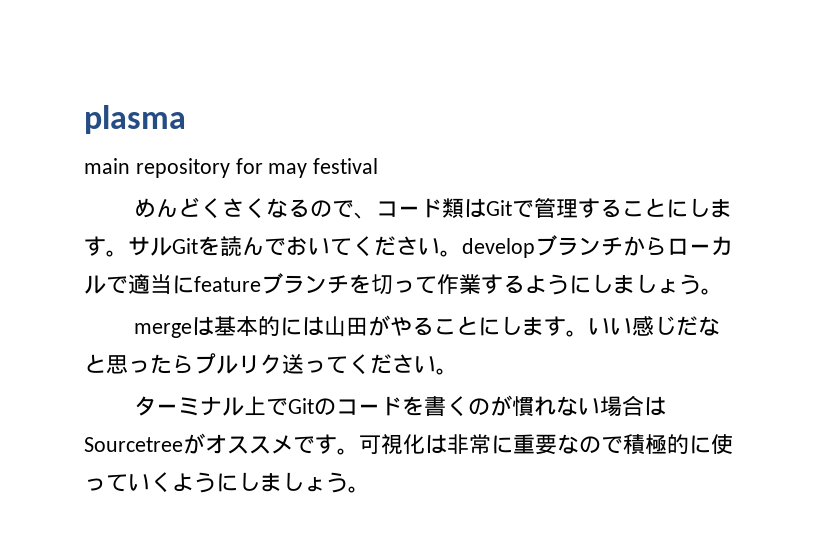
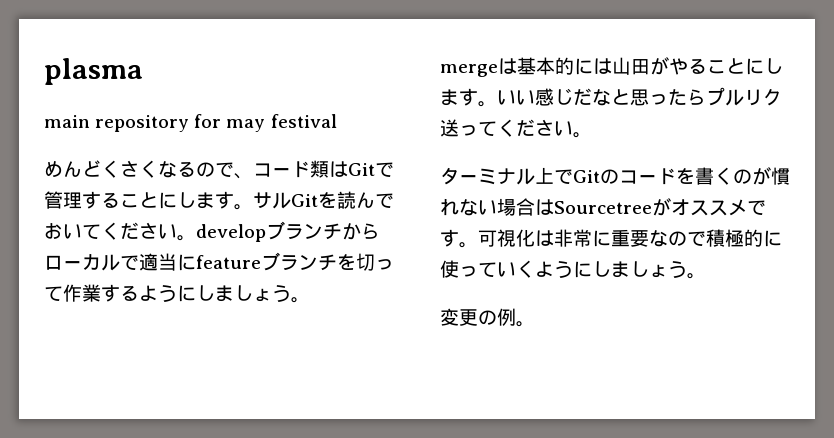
+ 変更の例。

